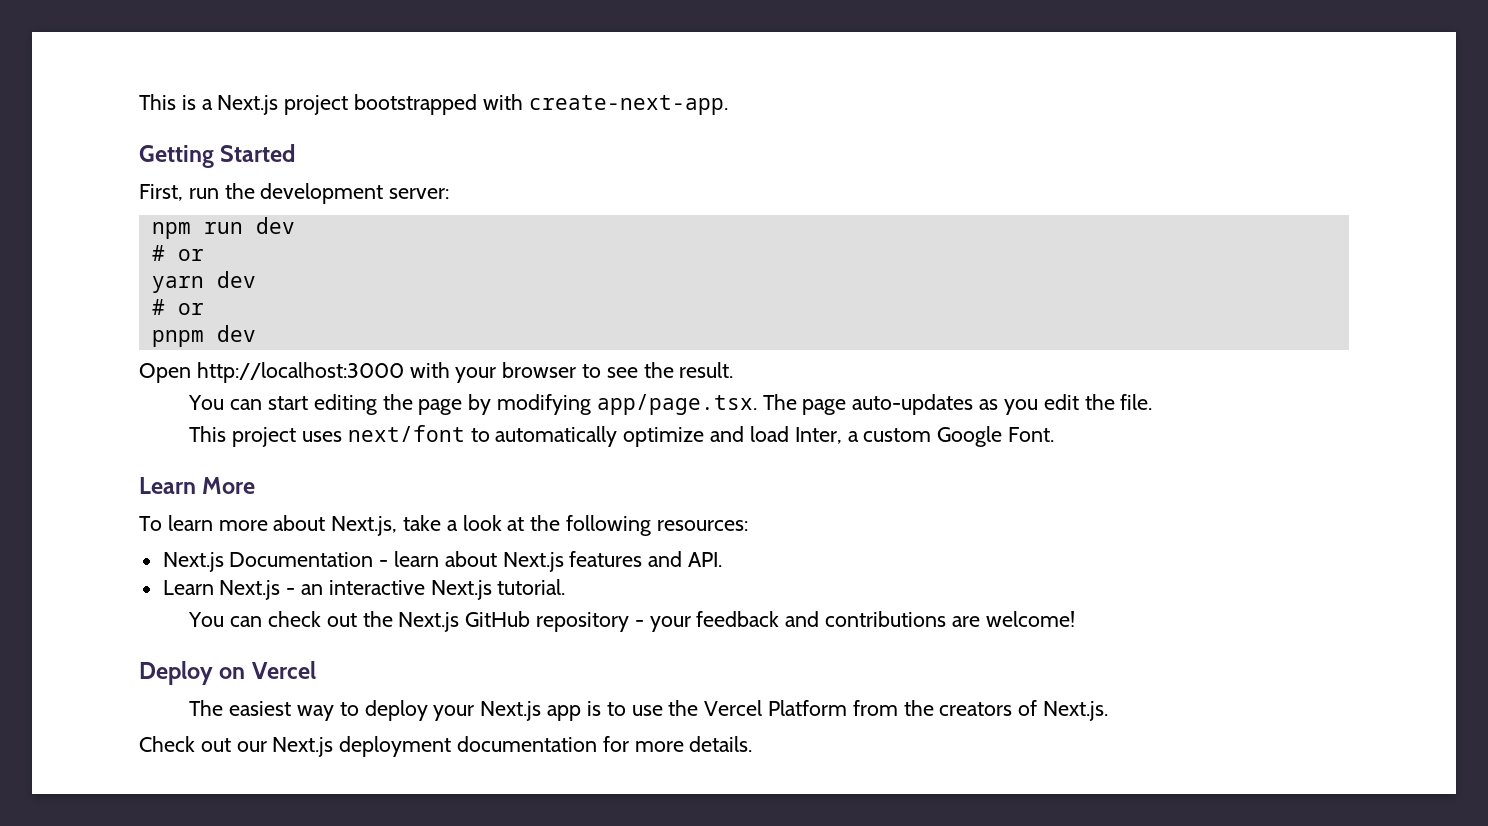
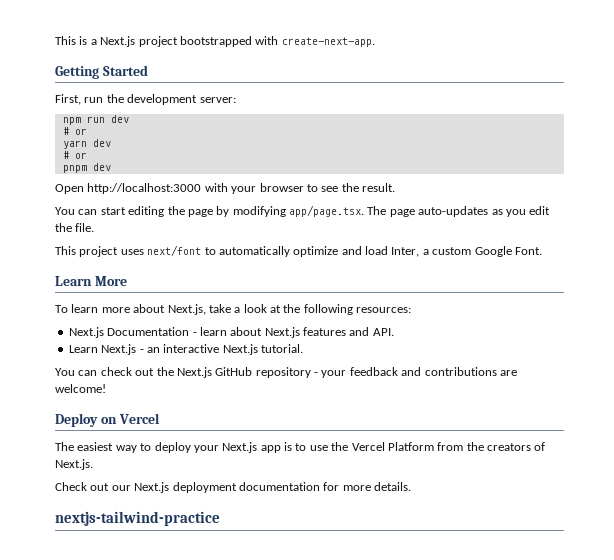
+ nextjs-tailwind-practice

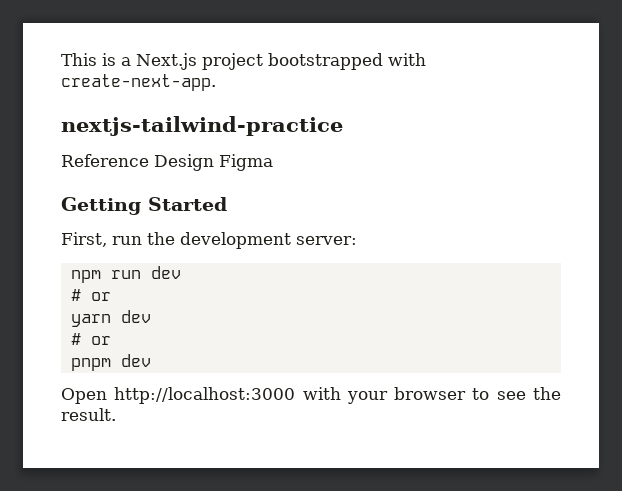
+ nextjs-tailwind-practice
+ Reference Design Figma
- You can start editing the page by modifying app/page.tsx. The page auto-updates as you edit the file.
- This project uses next/font to automatically optimize and load Inter, a custom Google Font.
- Learn More
- To learn more about Next.js, take a look at the following resources:
- Next.js Documentation - learn about Next.js features and API.
- Learn Next.js - an interactive Next.js tutorial.
- You can check out the Next.js GitHub repository - your feedback and contributions are welcome!
- Deploy on Vercel
- The easiest way to deploy your Next.js app is to use the Vercel Platform from the creators of Next.js.
- Check out our Next.js deployment documentation for more details.
- nextjs-tailwind-practice

